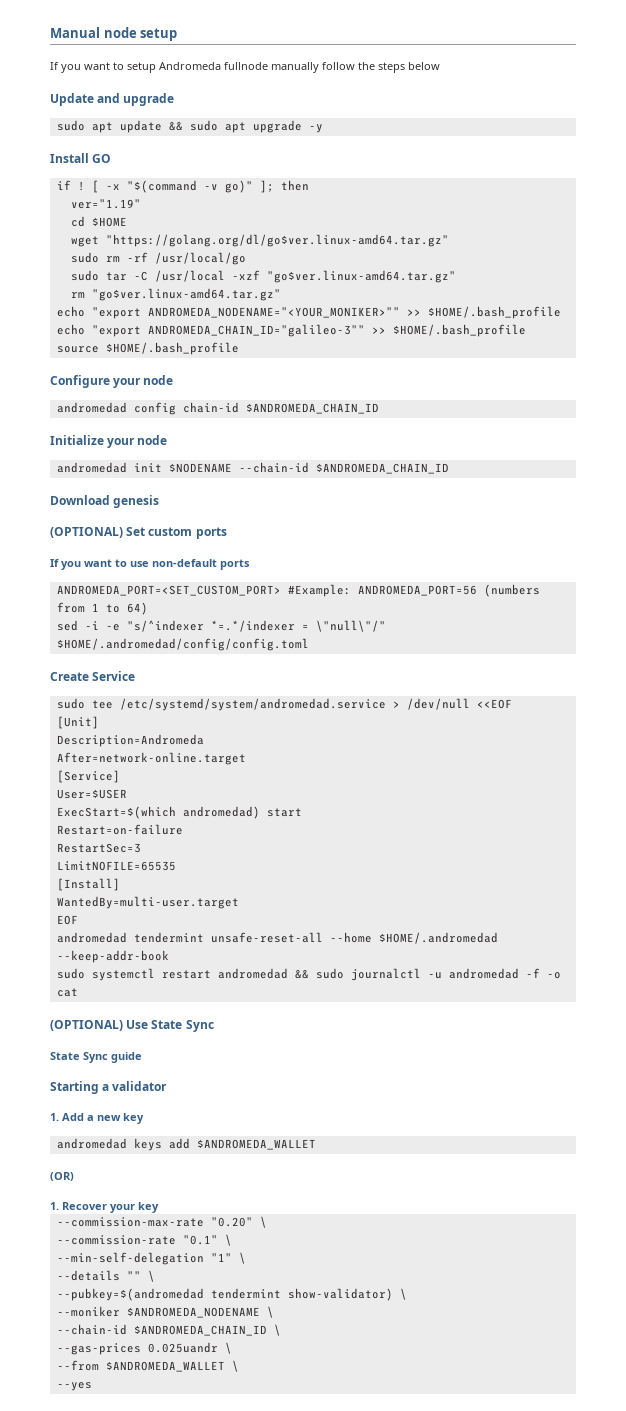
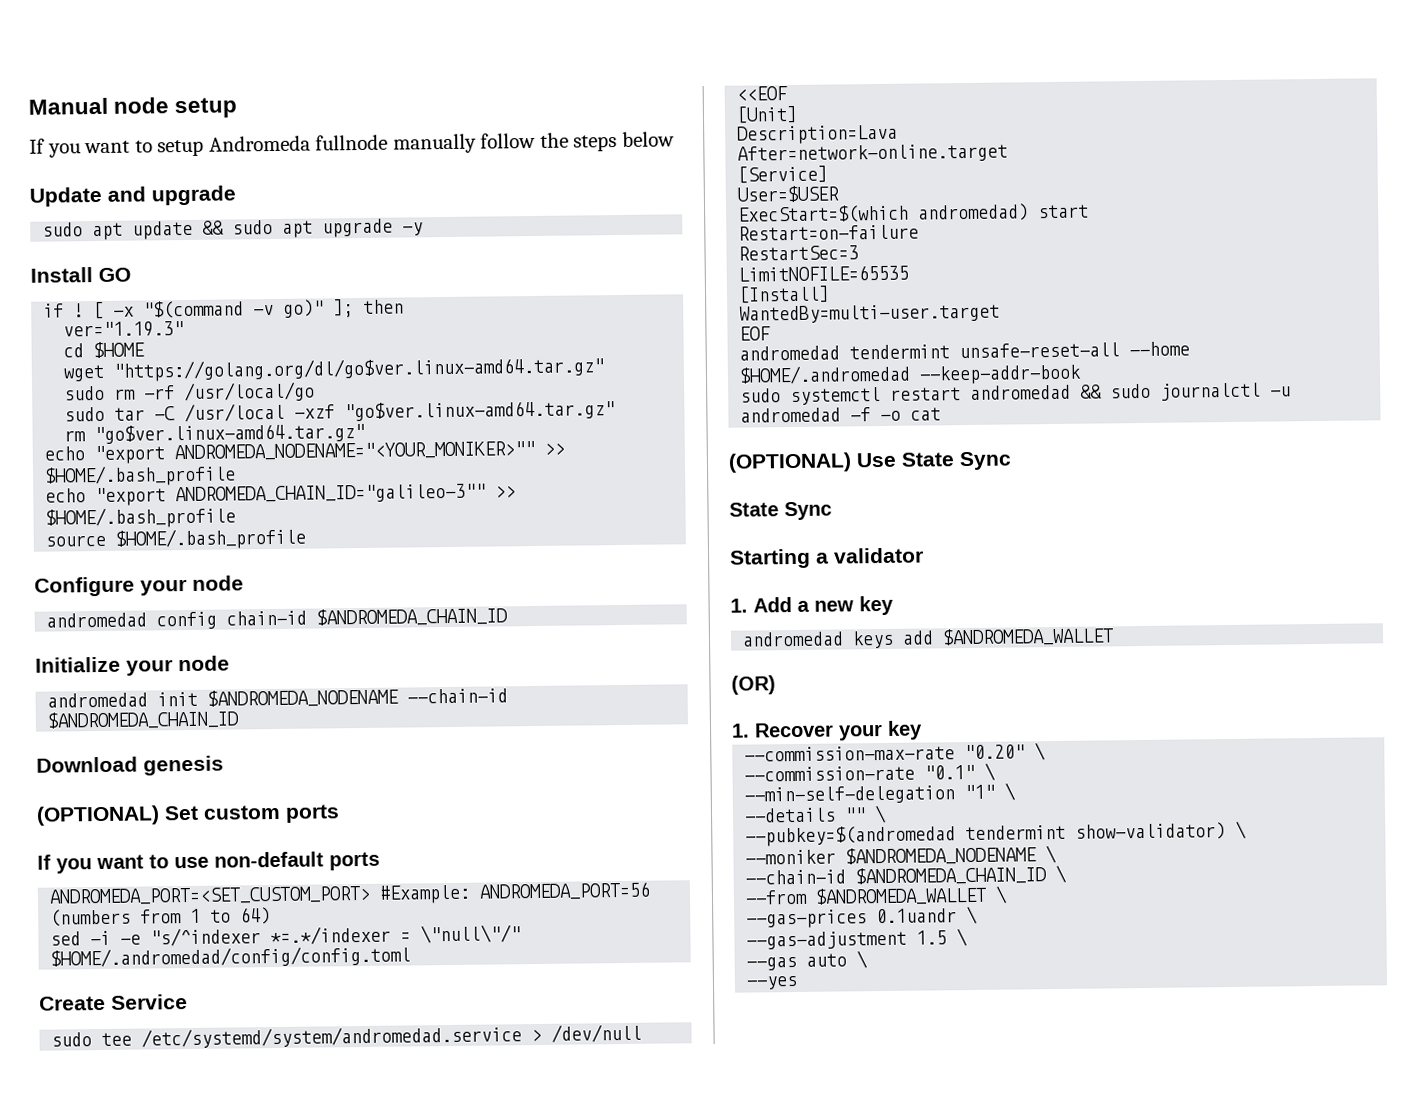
- ver="1.19"
+ ver="1.19.3"
- andromedad init $NODENAME --chain-id $ANDROMEDA_CHAIN_ID
+ andromedad init $ANDROMEDA_NODENAME --chain-id $ANDROMEDA_CHAIN_ID
- Description=Andromeda
+ Description=Lava
  (OPTIONAL) Use State Sync
- State Sync guide
+ State Sync
- --gas-prices 0.025uandr \
+ --gas-prices 0.1uandr \
+ --gas-adjustment 1.5 \
+ --gas auto \

